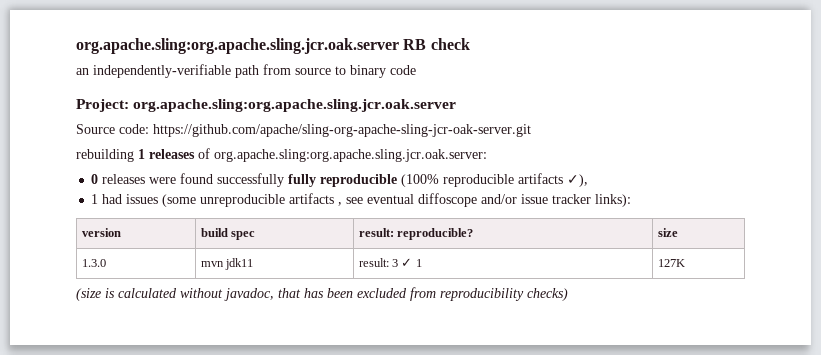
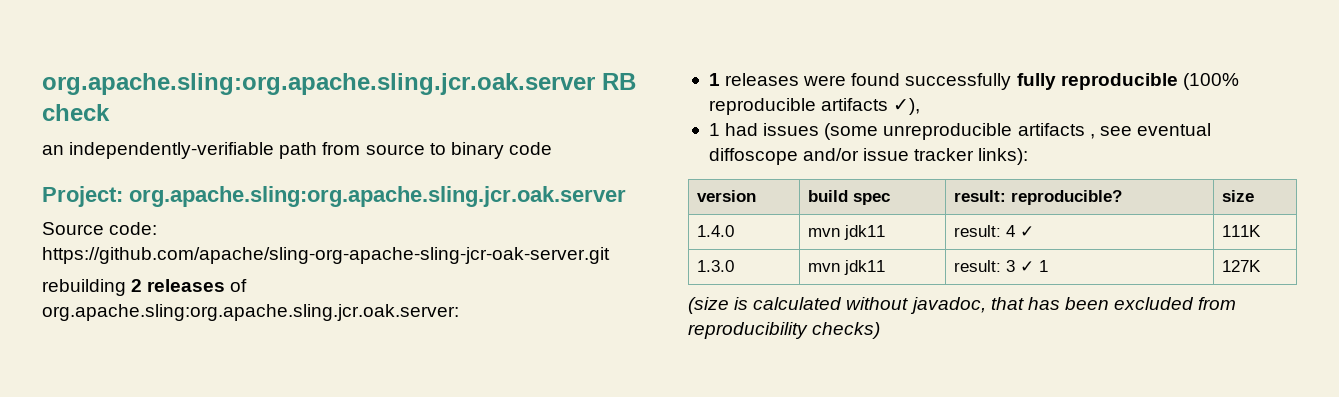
- rebuilding 1 releases of org.apache.sling:org.apache.sling.jcr.oak.server:
+ rebuilding 2 releases of org.apache.sling:org.apache.sling.jcr.oak.server:
- 0 releases were found successfully fully reproducible (100% reproducible artifacts ✓),
+ 1 releases were found successfully fully reproducible (100% reproducible artifacts ✓),
+ 1.4.0 | mvn jdk11 | result: 4 ✓ | 111K

